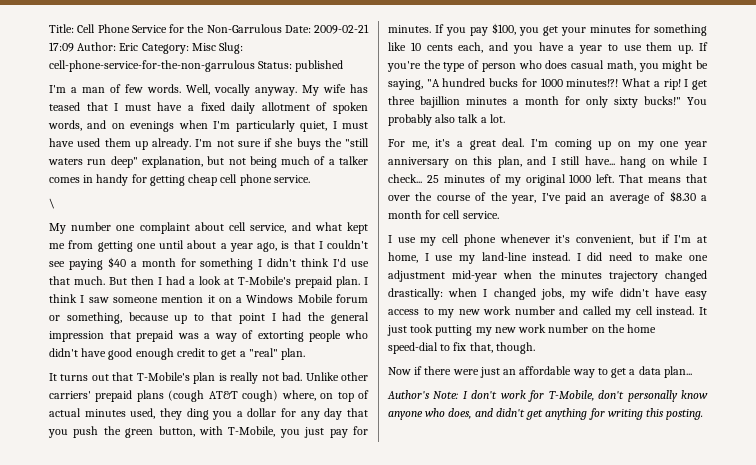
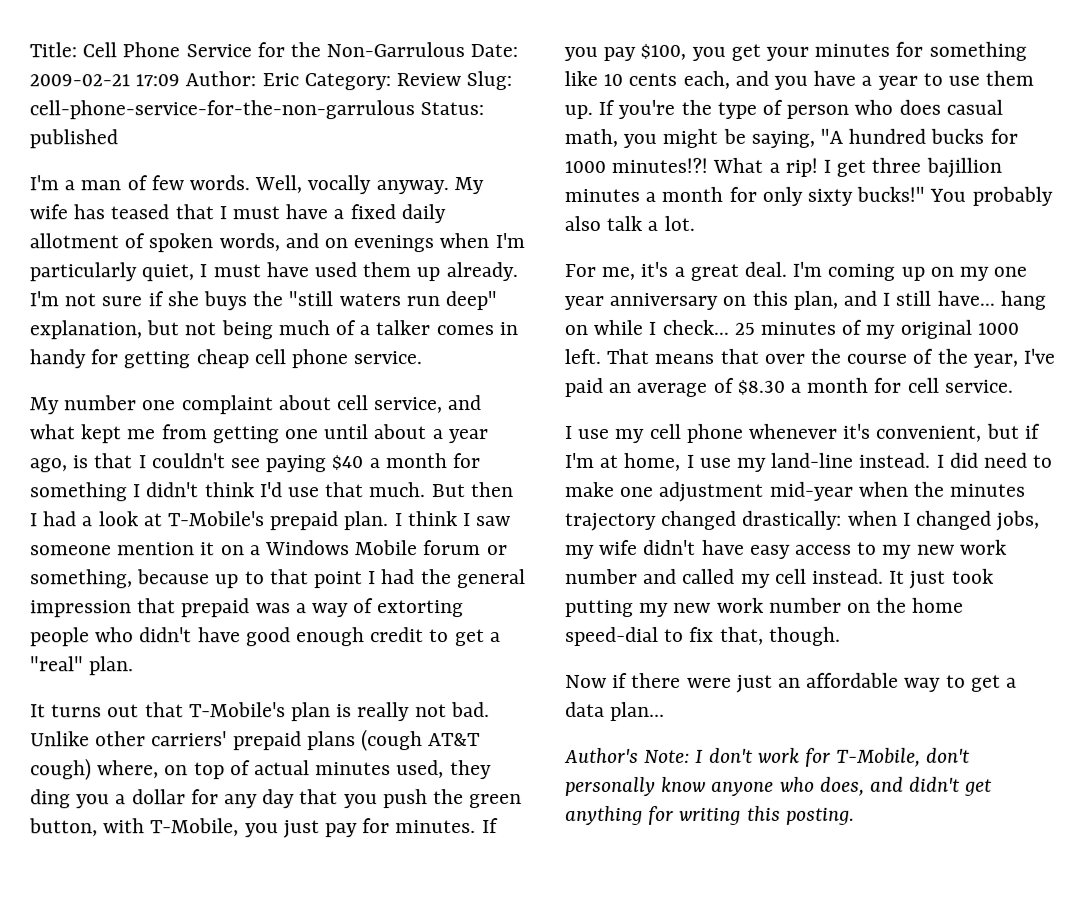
- Title: Cell Phone Service for the Non-Garrulous Date: 2009-02-21 17:09 Author: Eric Category: Misc Slug: cell-phone-service-for-the-non-garrulous Status: published
+ Title: Cell Phone Service for the Non-Garrulous Date: 2009-02-21 17:09 Author: Eric Category: Review Slug: cell-phone-service-for-the-non-garrulous Status: published
- \

